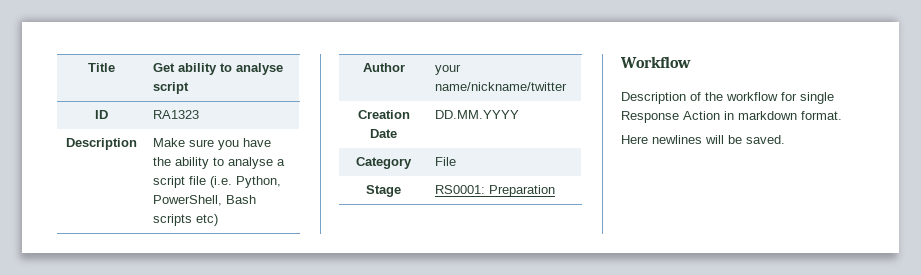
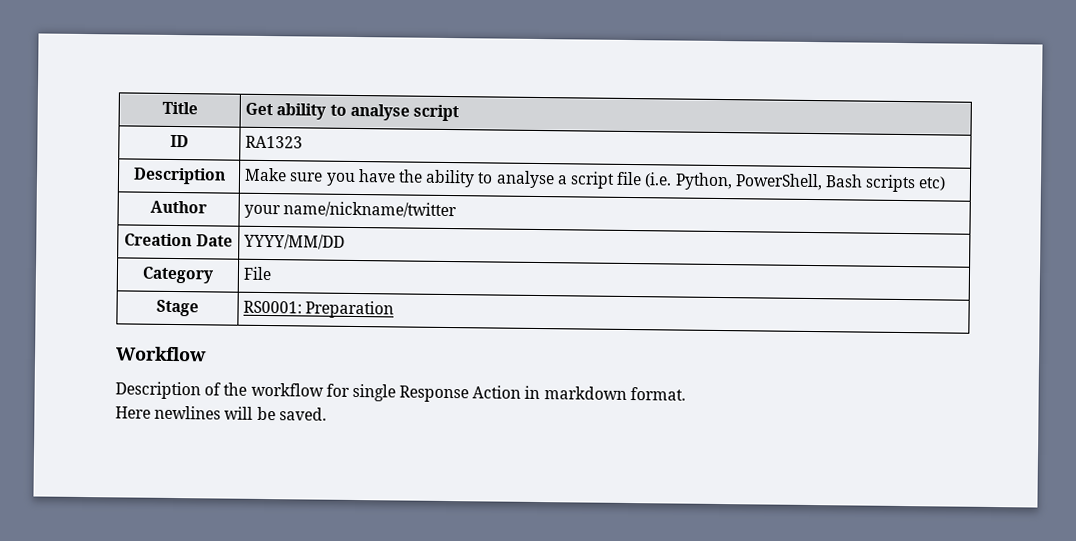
- Creation Date | DD.MM.YYYY
+ Creation Date | YYYY/MM/DD

